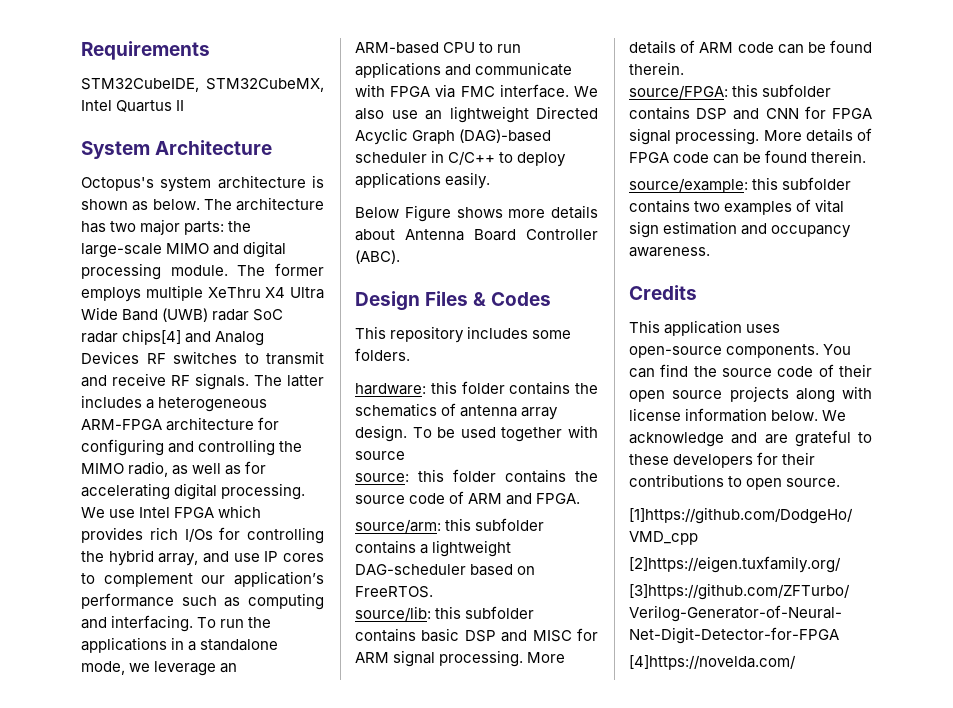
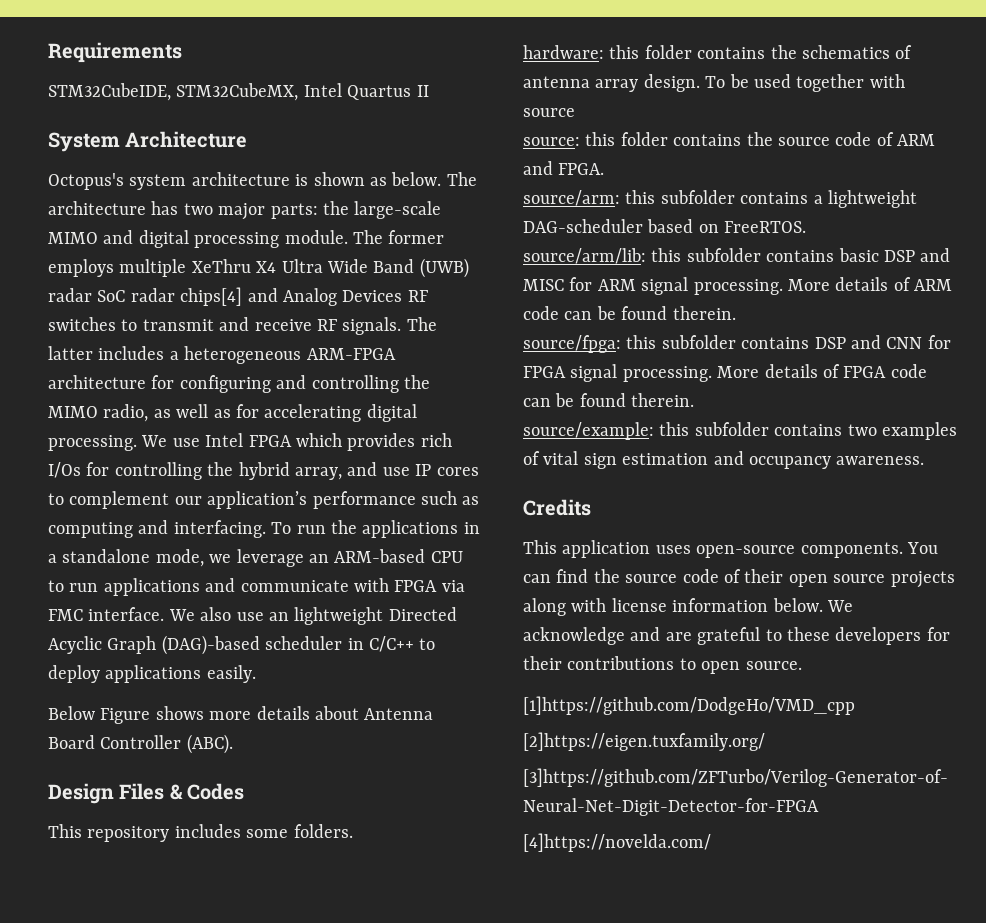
- source/lib: this subfolder contains basic DSP and MISC for ARM signal processing.
+ source/arm/lib: this subfolder contains basic DSP and MISC for ARM signal processing.
- source/FPGA: this subfolder contains DSP and CNN for FPGA signal processing.
+ source/fpga: this subfolder contains DSP and CNN for FPGA signal processing.

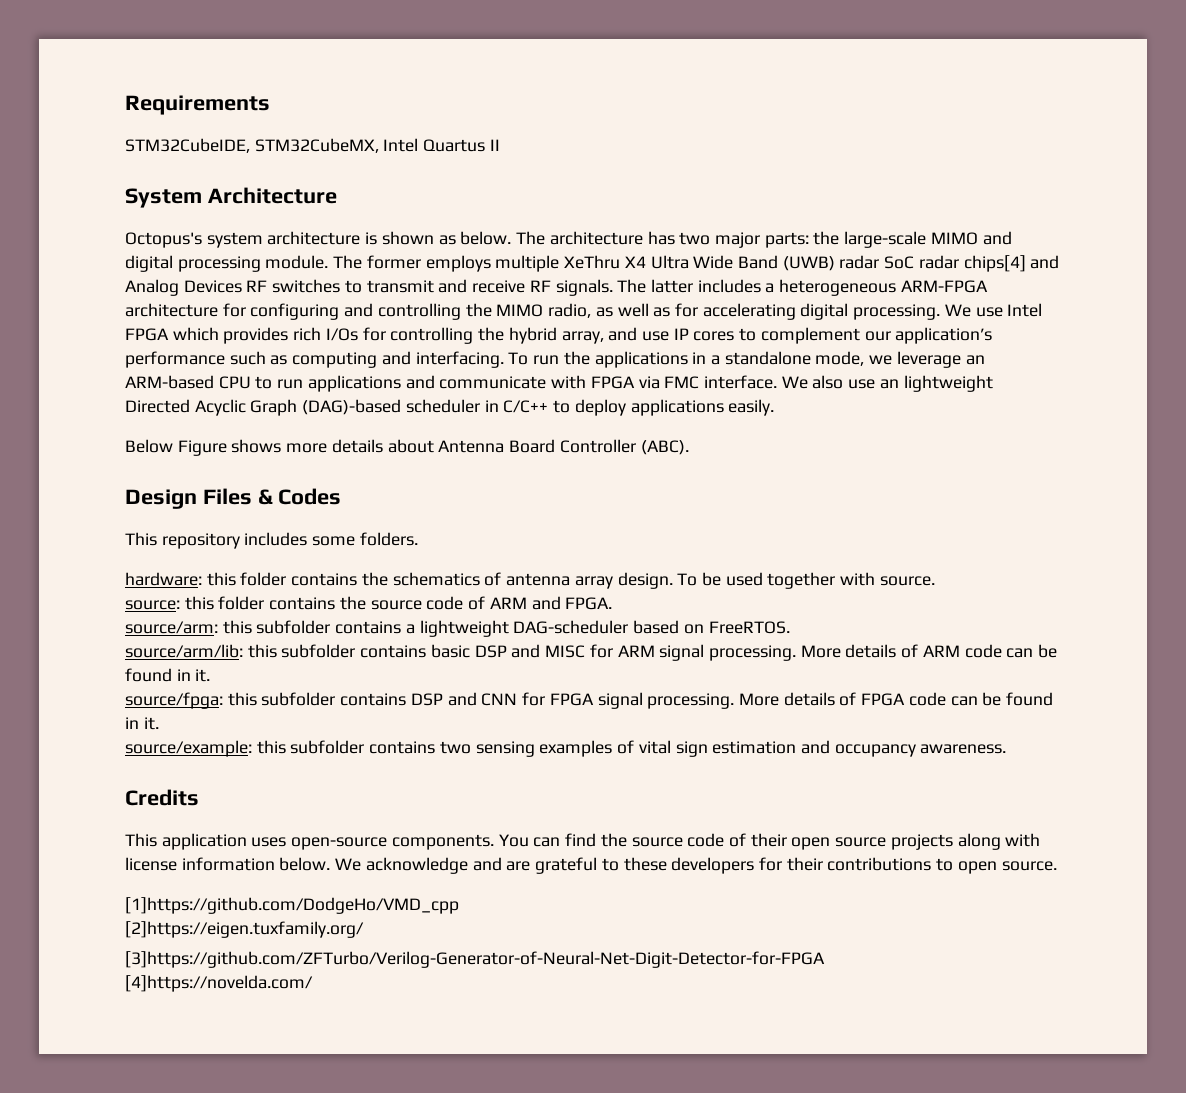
- To be used together with source
+ To be used together with source.
- More details of ARM code can be found therein.
+ More details of ARM code can be found in it.
- More details of FPGA code can be found therein.
+ More details of FPGA code can be found in it.
- source/example: this subfolder contains two examples of vital sign estimation and occupancy awareness.
+ source/example: this subfolder contains two sensing examples of vital sign estimation and occupancy awareness.

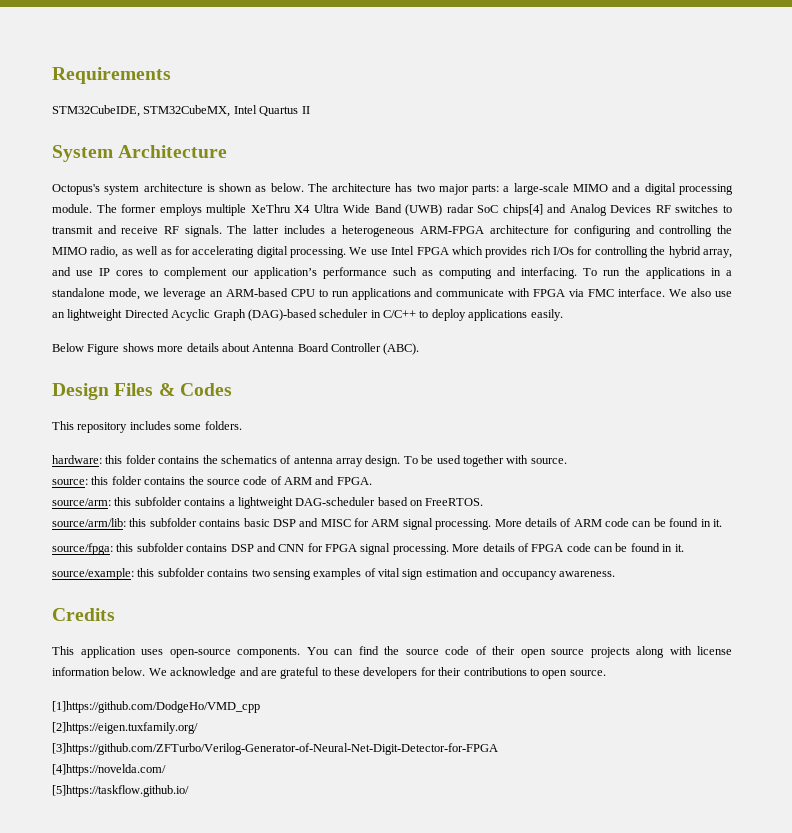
- The architecture has two major parts: the large-scale MIMO and digital processing module.
+ The architecture has two major parts: a large-scale MIMO and a digital processing module.
- The former employs multiple XeThru X4 Ultra Wide Band (UWB) radar SoC radar chips[4] and Analog Devices RF switches to transmit and receive RF signals.
+ The former employs multiple XeThru X4 Ultra Wide Band (UWB) radar SoC chips[4] and Analog Devices RF switches to transmit and receive RF signals.
+ [5]https://taskflow.github.io/

